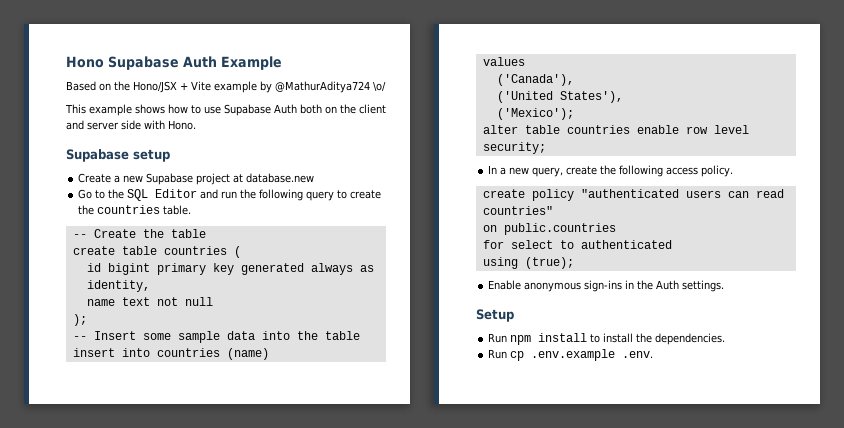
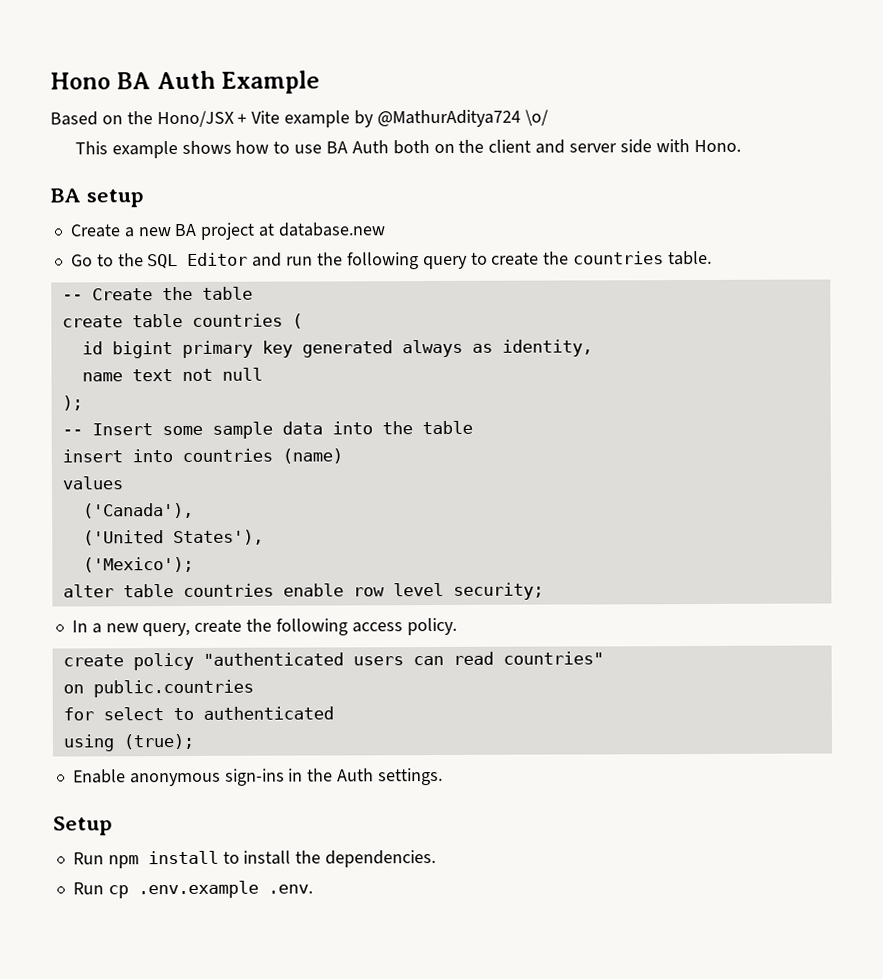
- Hono Supabase Auth Example
+ Hono BA Auth Example
- This example shows how to use Supabase Auth both on the client and server side with Hono.
+ This example shows how to use BA Auth both on the client and server side with Hono.
- Supabase setup
+ BA setup
- Create a new Supabase project at database.new
+ Create a new BA project at database.new

